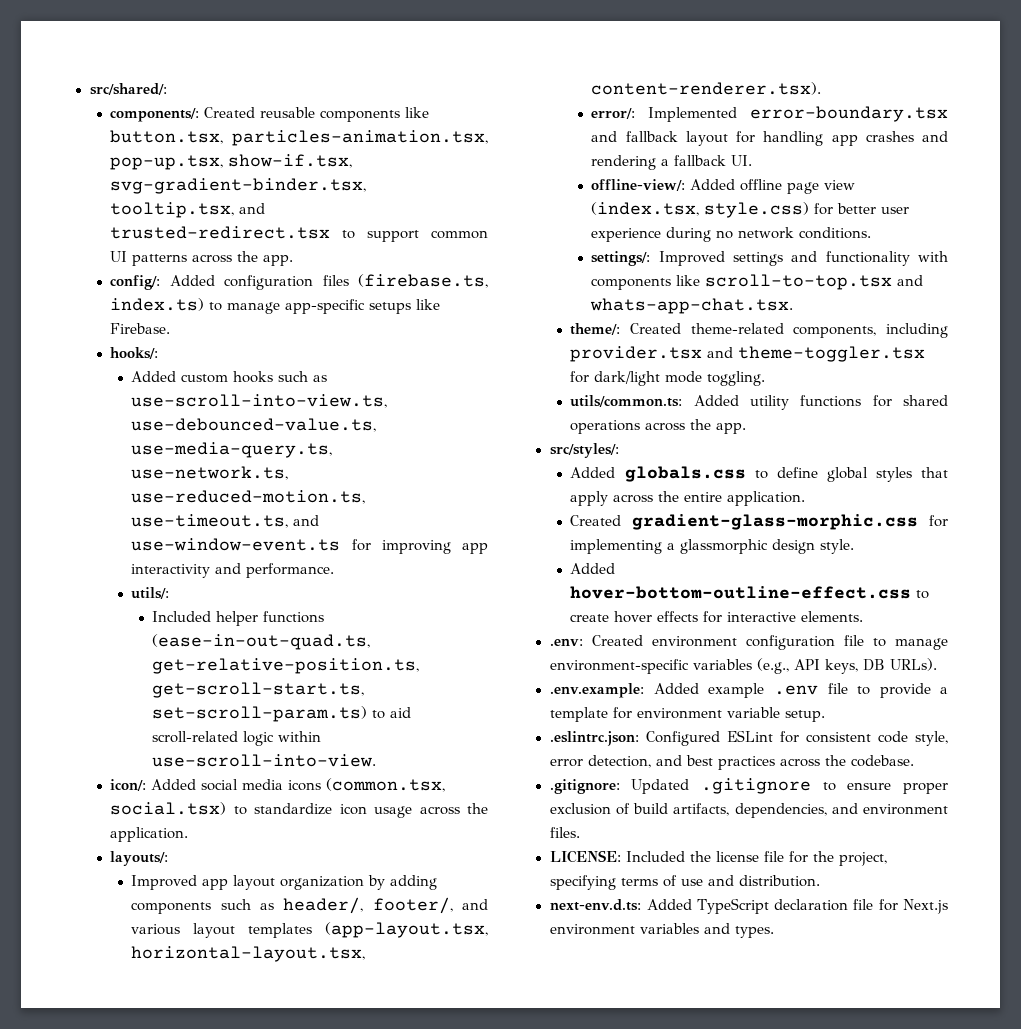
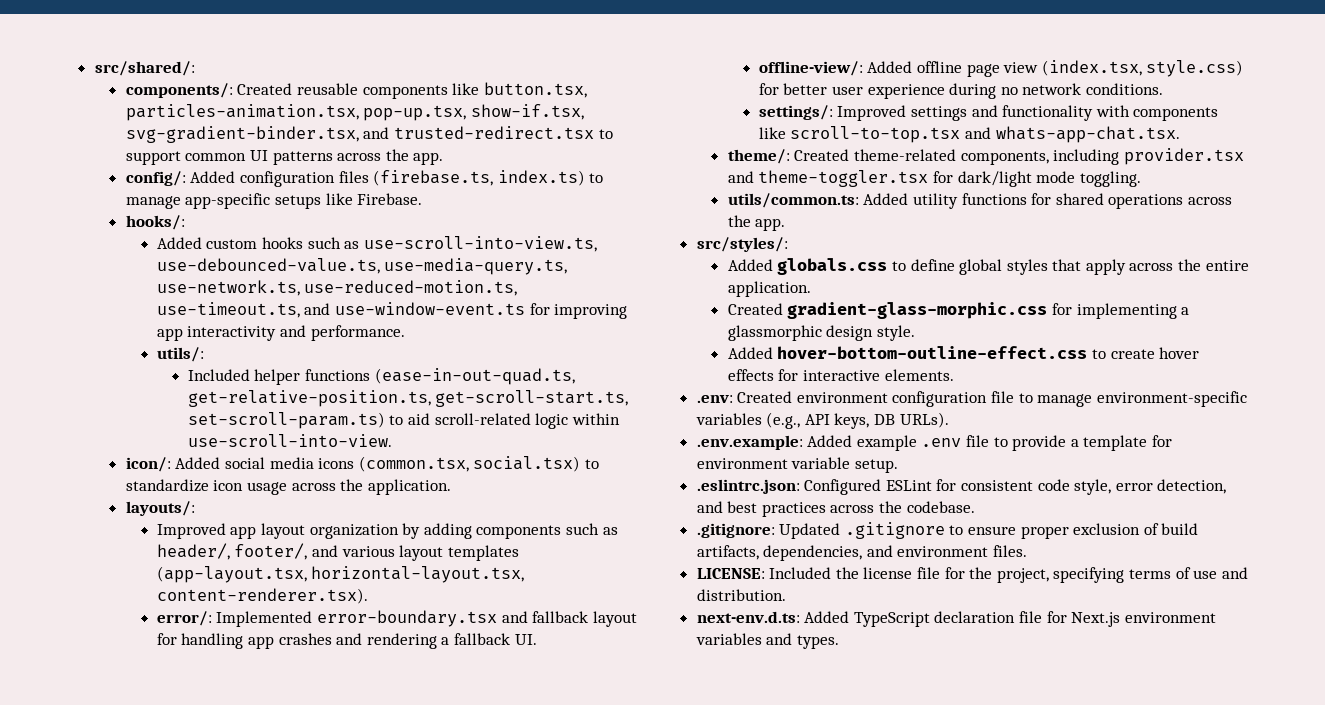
- components/: Created reusable components like button.tsx, particles-animation.tsx, pop-up.tsx, show-if.tsx, svg-gradient-binder.tsx, tooltip.tsx, and trusted-redirect.tsx to support common UI patterns across the app.
+ components/: Created reusable components like button.tsx, particles-animation.tsx, pop-up.tsx, show-if.tsx, svg-gradient-binder.tsx, and trusted-redirect.tsx to support common UI patterns across the app.

